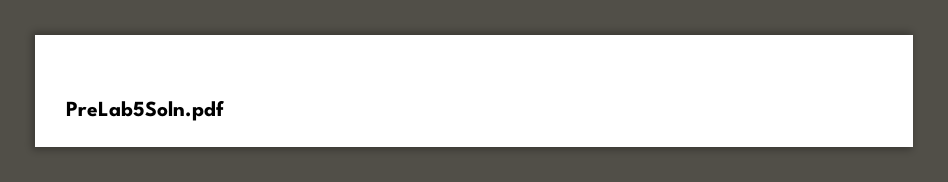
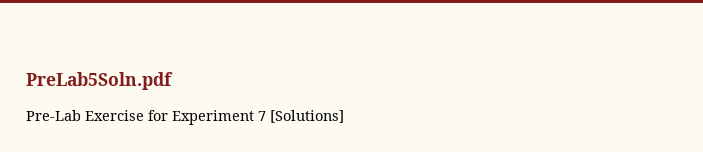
+ Pre-Lab Exercise for Experiment 7 [Solutions]

